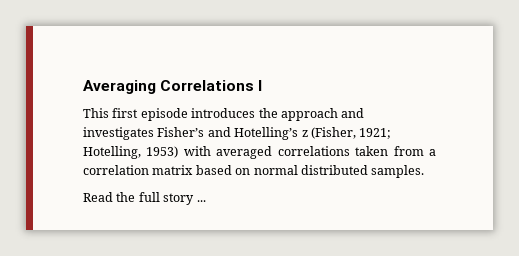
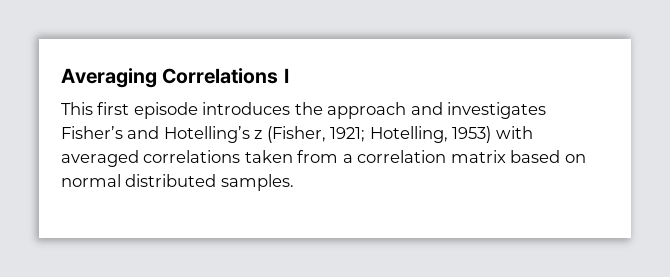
- Read the full story ...

